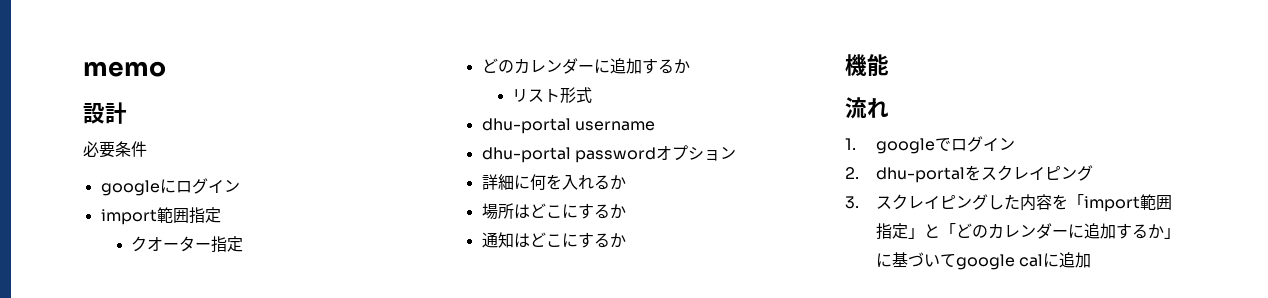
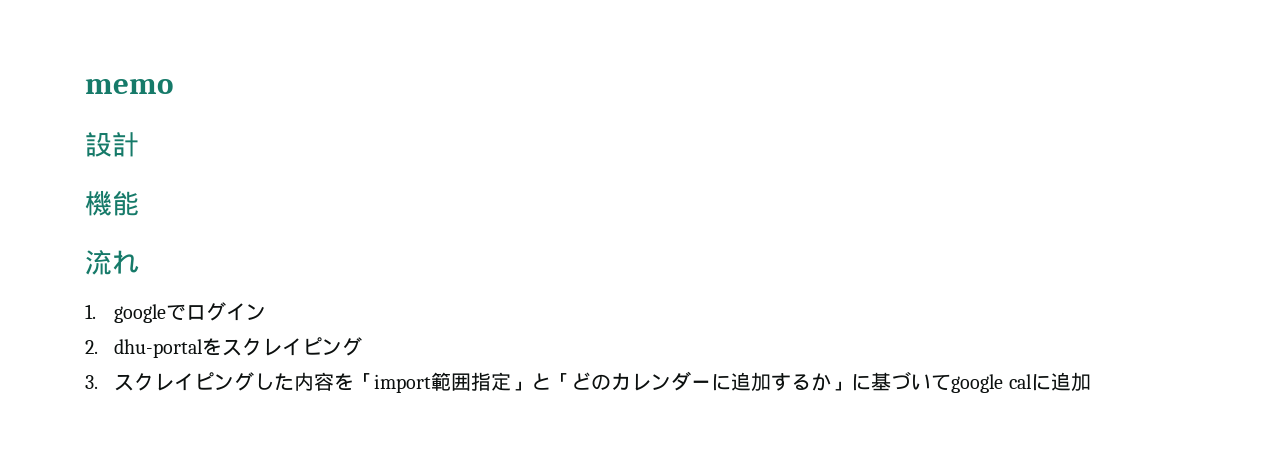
- 必要条件
- googleにログイン
- import範囲指定
- クオーター指定
- どのカレンダーに追加するか
- リスト形式
- dhu-portal username
- dhu-portal passwordオプション
- 詳細に何を入れるか
- 場所はどこにするか
- 通知はどこにするか

